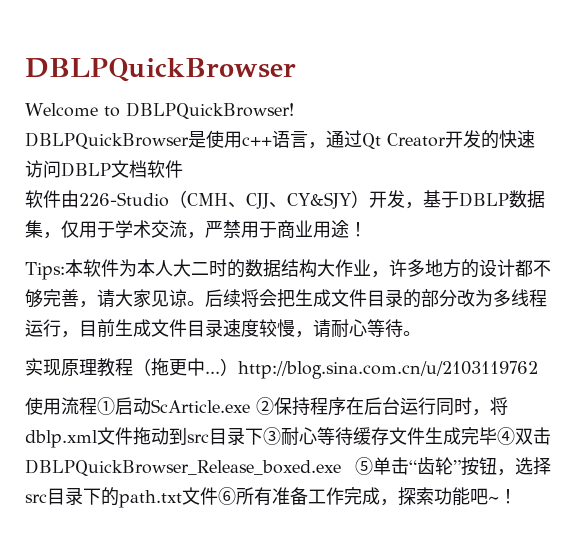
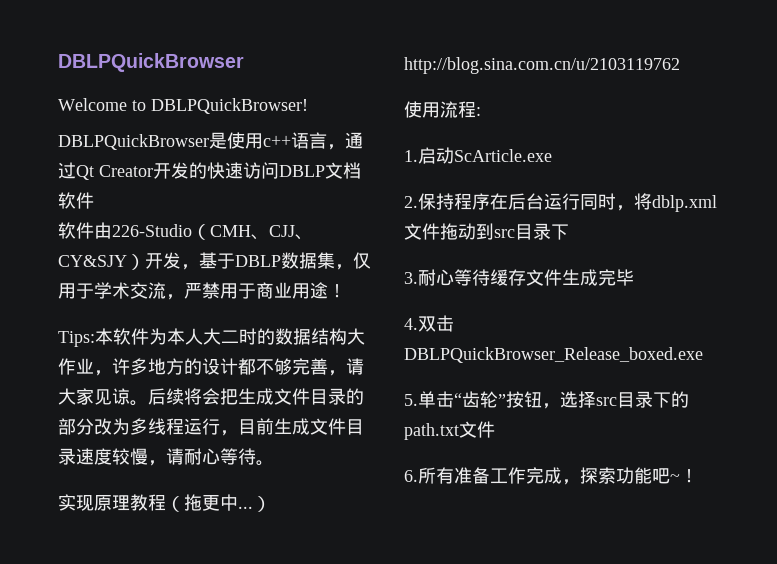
- 使用流程①启动ScArticle.exe ②保持程序在后台运行同时，将dblp.xml文件拖动到src目录下③耐心等待缓存文件生成完毕④双击DBLPQuickBrowser_Release_boxed.exe ⑤单击“齿轮”按钮，选择src目录下的path.txt文件⑥所有准备工作完成，探索功能吧~！
+ 使用流程:
+ 1.启动ScArticle.exe
+ 2.保持程序在后台运行同时，将dblp.xml文件拖动到src目录下
+ 3.耐心等待缓存文件生成完毕
+ 4.双击DBLPQuickBrowser_Release_boxed.exe
+ 5.单击“齿轮”按钮，选择src目录下的path.txt文件
+ 6.所有准备工作完成，探索功能吧~！

